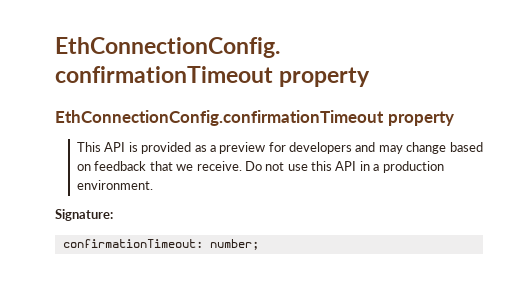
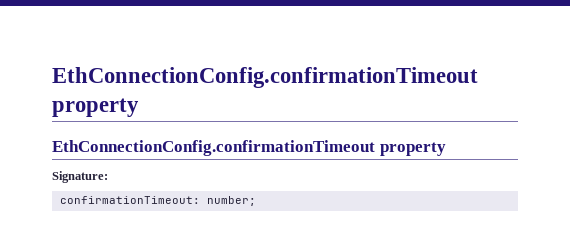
- This API is provided as a preview for developers and may change based on feedback that we receive. Do not use this API in a production environment.

